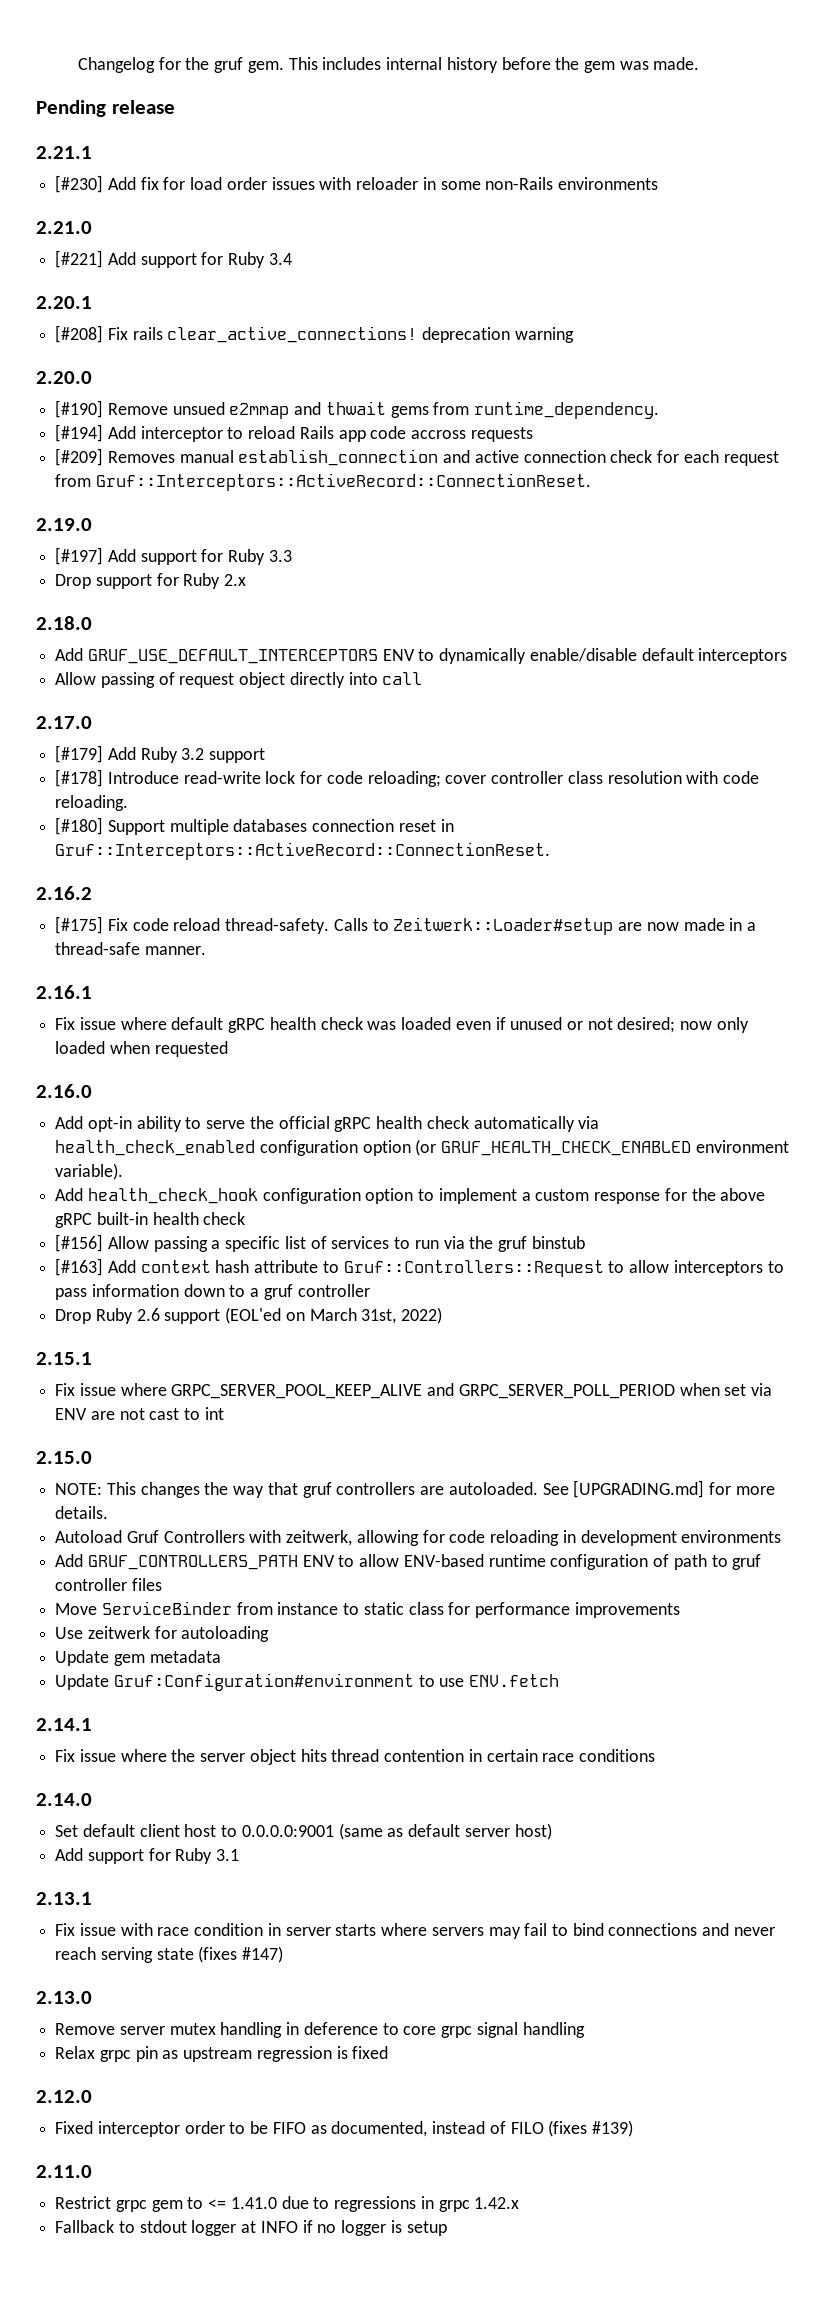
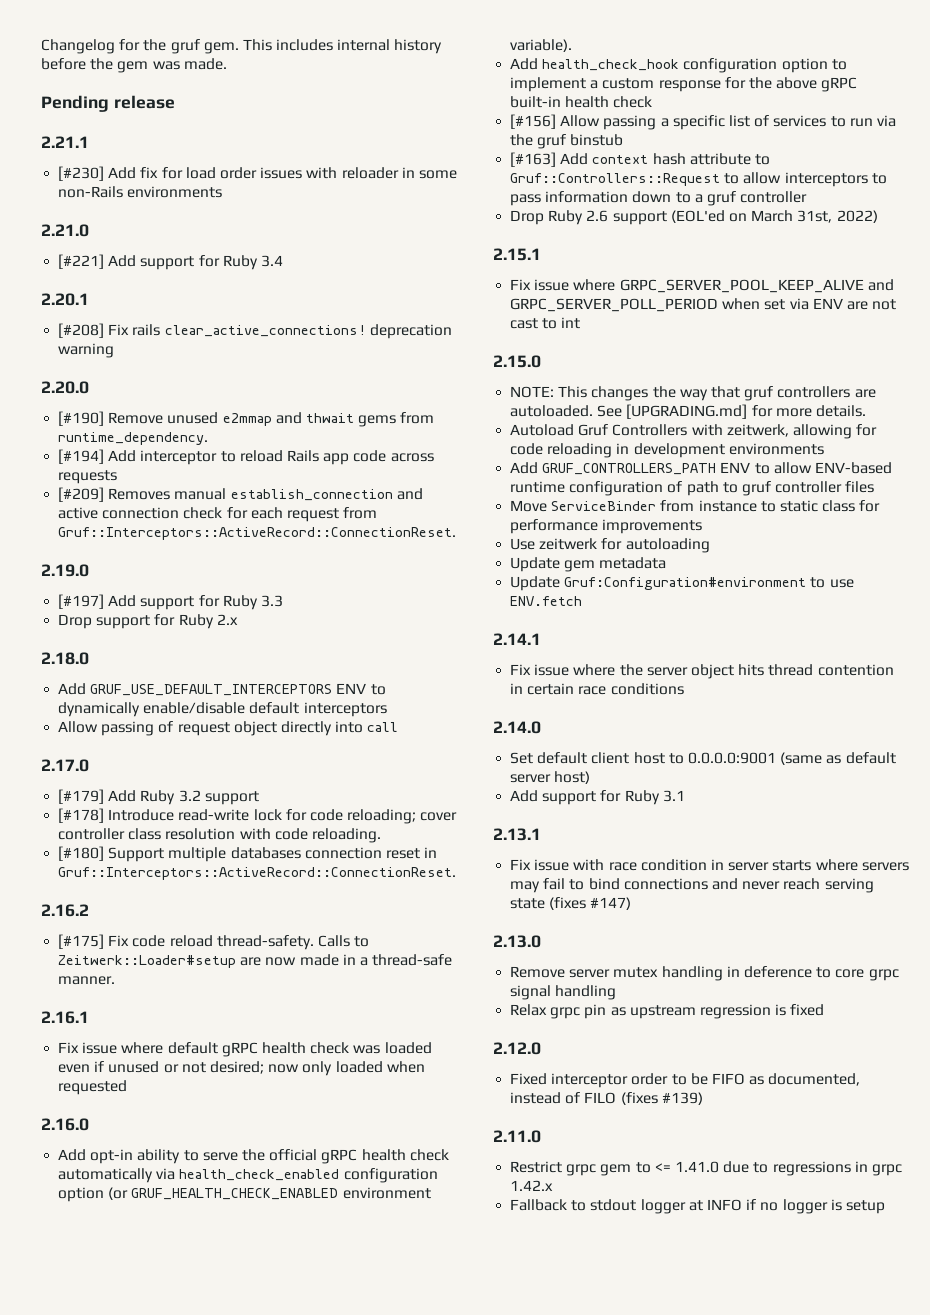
- [#190] Remove unsued e2mmap and thwait gems from runtime_dependency.
+ [#190] Remove unused e2mmap and thwait gems from runtime_dependency.
- [#194] Add interceptor to reload Rails app code accross requests
+ [#194] Add interceptor to reload Rails app code across requests

